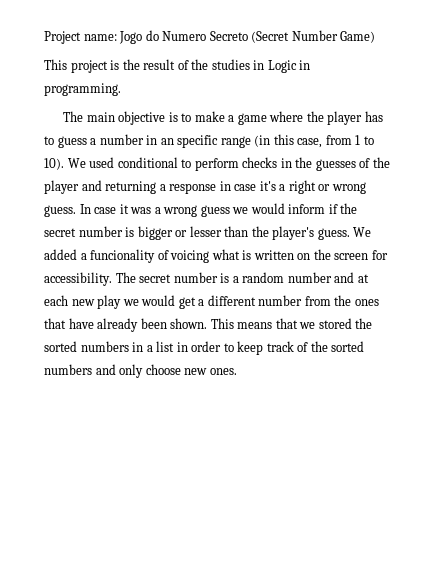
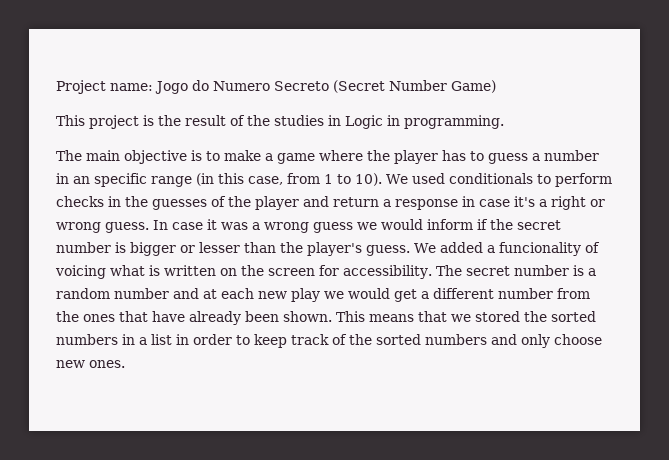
- We used conditional to perform checks in the guesses of the player and returning a response in case it's a right or wrong guess.
+ We used conditionals to perform checks in the guesses of the player and return a response in case it's a right or wrong guess.

